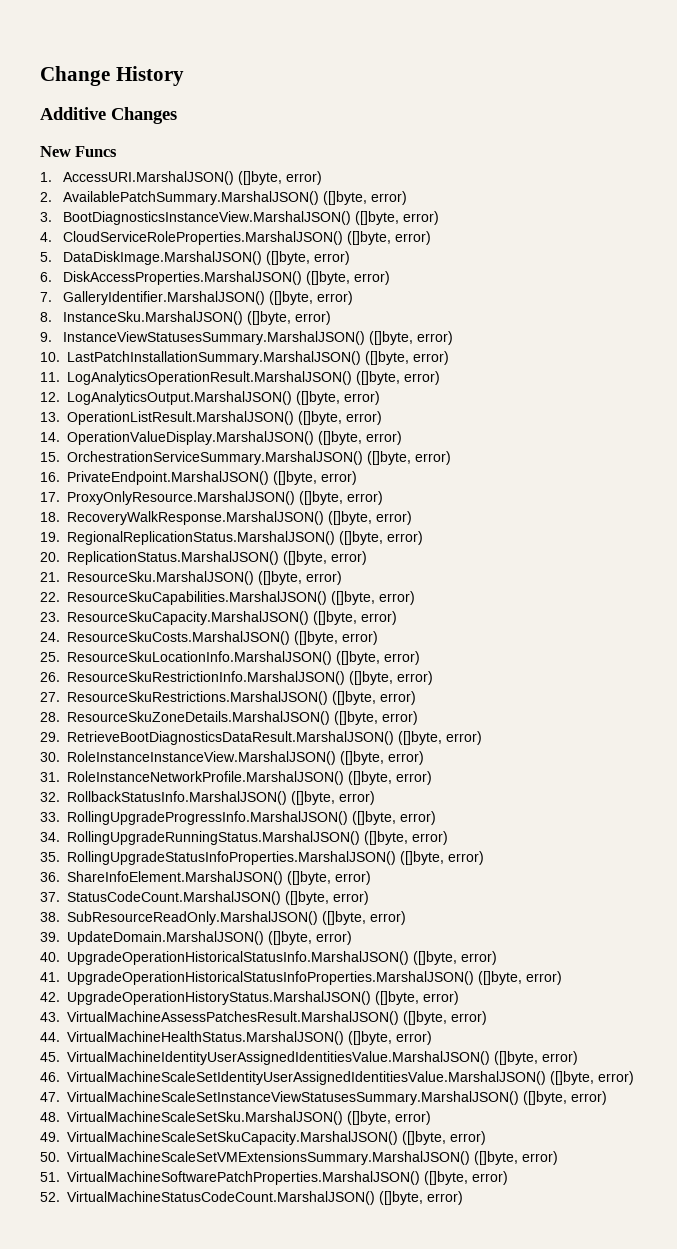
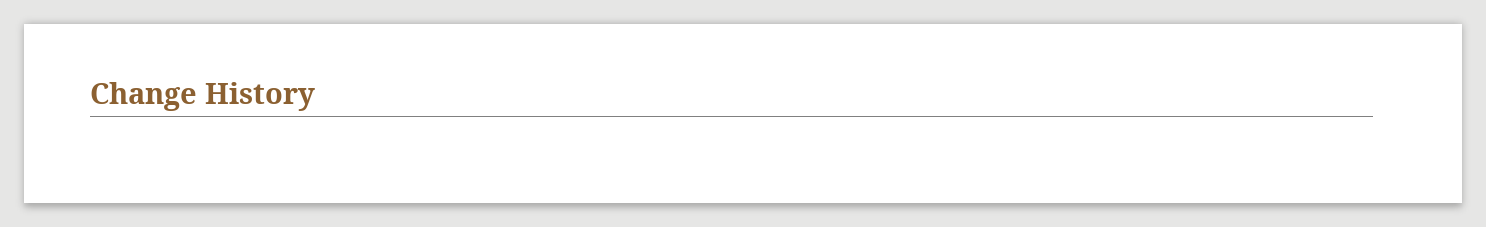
- Additive Changes
- New Funcs
- 1. AccessURI.MarshalJSON() ([]byte, error)
- 2. AvailablePatchSummary.MarshalJSON() ([]byte, error)
- 3. BootDiagnosticsInstanceView.MarshalJSON() ([]byte, error)
- 4. CloudServiceRoleProperties.MarshalJSON() ([]byte, error)
- 5. DataDiskImage.MarshalJSON() ([]byte, error)
- 6. DiskAccessProperties.MarshalJSON() ([]byte, error)
- 7. GalleryIdentifier.MarshalJSON() ([]byte, error)
- 8. InstanceSku.MarshalJSON() ([]byte, error)
- 9. InstanceViewStatusesSummary.MarshalJSON() ([]byte, error)
- 10. LastPatchInstallationSummary.MarshalJSON() ([]byte, error)
- 11. LogAnalyticsOperationResult.MarshalJSON() ([]byte, error)
- 12. LogAnalyticsOutput.MarshalJSON() ([]byte, error)
- 13. OperationListResult.MarshalJSON() ([]byte, error)
- 14. OperationValueDisplay.MarshalJSON() ([]byte, error)
- 15. OrchestrationServiceSummary.MarshalJSON() ([]byte, error)
- 16. PrivateEndpoint.MarshalJSON() ([]byte, error)
- 17. ProxyOnlyResource.MarshalJSON() ([]byte, error)
- 18. RecoveryWalkResponse.MarshalJSON() ([]byte, error)
- 19. RegionalReplicationStatus.MarshalJSON() ([]byte, error)
- 20. ReplicationStatus.MarshalJSON() ([]byte, error)
- 21. ResourceSku.MarshalJSON() ([]byte, error)
- 22. ResourceSkuCapabilities.MarshalJSON() ([]byte, error)
- 23. ResourceSkuCapacity.MarshalJSON() ([]byte, error)
- 24. ResourceSkuCosts.MarshalJSON() ([]byte, error)
- 25. ResourceSkuLocationInfo.MarshalJSON() ([]byte, error)
- 26. ResourceSkuRestrictionInfo.MarshalJSON() ([]byte, error)
- 27. ResourceSkuRestrictions.MarshalJSON() ([]byte, error)
- 28. ResourceSkuZoneDetails.MarshalJSON() ([]byte, error)
- 29. RetrieveBootDiagnosticsDataResult.MarshalJSON() ([]byte, error)
- 30. RoleInstanceInstanceView.MarshalJSON() ([]byte, error)
- 31. RoleInstanceNetworkProfile.MarshalJSON() ([]byte, error)
- 32. RollbackStatusInfo.MarshalJSON() ([]byte, error)
- 33. RollingUpgradeProgressInfo.MarshalJSON() ([]byte, error)
- 34. RollingUpgradeRunningStatus.MarshalJSON() ([]byte, error)
- 35. RollingUpgradeStatusInfoProperties.MarshalJSON() ([]byte, error)
- 36. ShareInfoElement.MarshalJSON() ([]byte, error)
- 37. StatusCodeCount.MarshalJSON() ([]byte, error)
- 38. SubResourceReadOnly.MarshalJSON() ([]byte, error)
- 39. UpdateDomain.MarshalJSON() ([]byte, error)
- 40. UpgradeOperationHistoricalStatusInfo.MarshalJSON() ([]byte, error)
- 41. UpgradeOperationHistoricalStatusInfoProperties.MarshalJSON() ([]byte, error)
- 42. UpgradeOperationHistoryStatus.MarshalJSON() ([]byte, error)
- 43. VirtualMachineAssessPatchesResult.MarshalJSON() ([]byte, error)
- 44. VirtualMachineHealthStatus.MarshalJSON() ([]byte, error)
- 45. VirtualMachineIdentityUserAssignedIdentitiesValue.MarshalJSON() ([]byte, error)
- 46. VirtualMachineScaleSetIdentityUserAssignedIdentitiesValue.MarshalJSON() ([]byte, error)
- 47. VirtualMachineScaleSetInstanceViewStatusesSummary.MarshalJSON() ([]byte, error)
- 48. VirtualMachineScaleSetSku.MarshalJSON() ([]byte, error)
- 49. VirtualMachineScaleSetSkuCapacity.MarshalJSON() ([]byte, error)
- 50. VirtualMachineScaleSetVMExtensionsSummary.MarshalJSON() ([]byte, error)
- 51. VirtualMachineSoftwarePatchProperties.MarshalJSON() ([]byte, error)
- 52. VirtualMachineStatusCodeCount.MarshalJSON() ([]byte, error)

